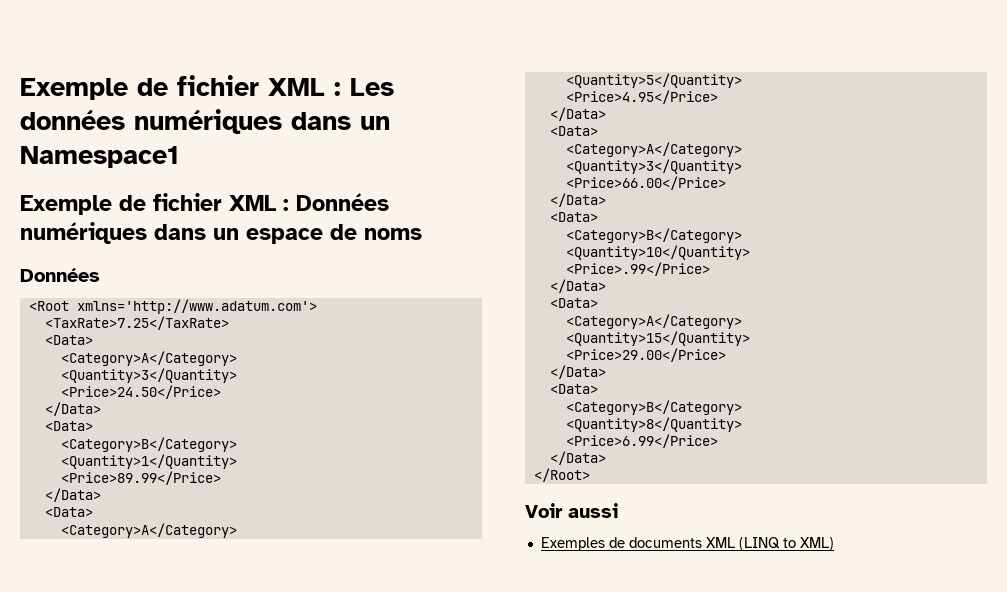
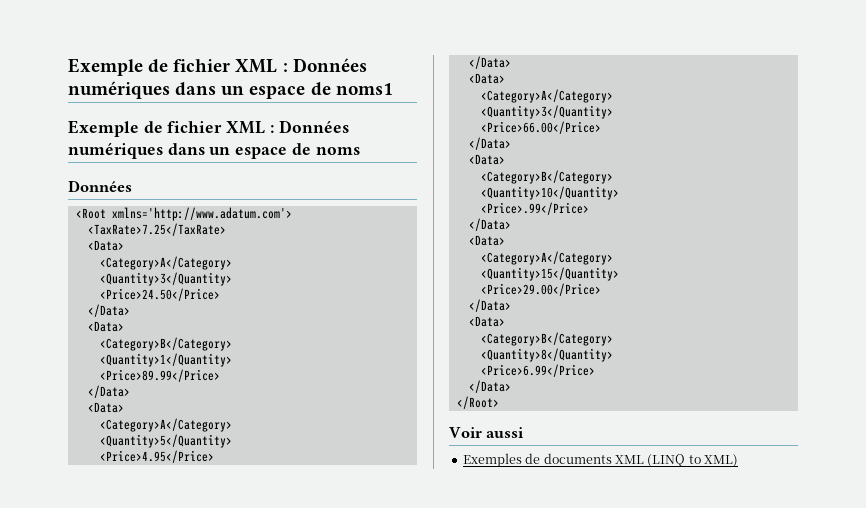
- Exemple de fichier XML : Les données numériques dans un Namespace1
+ Exemple de fichier XML : Données numériques dans un espace de noms1

